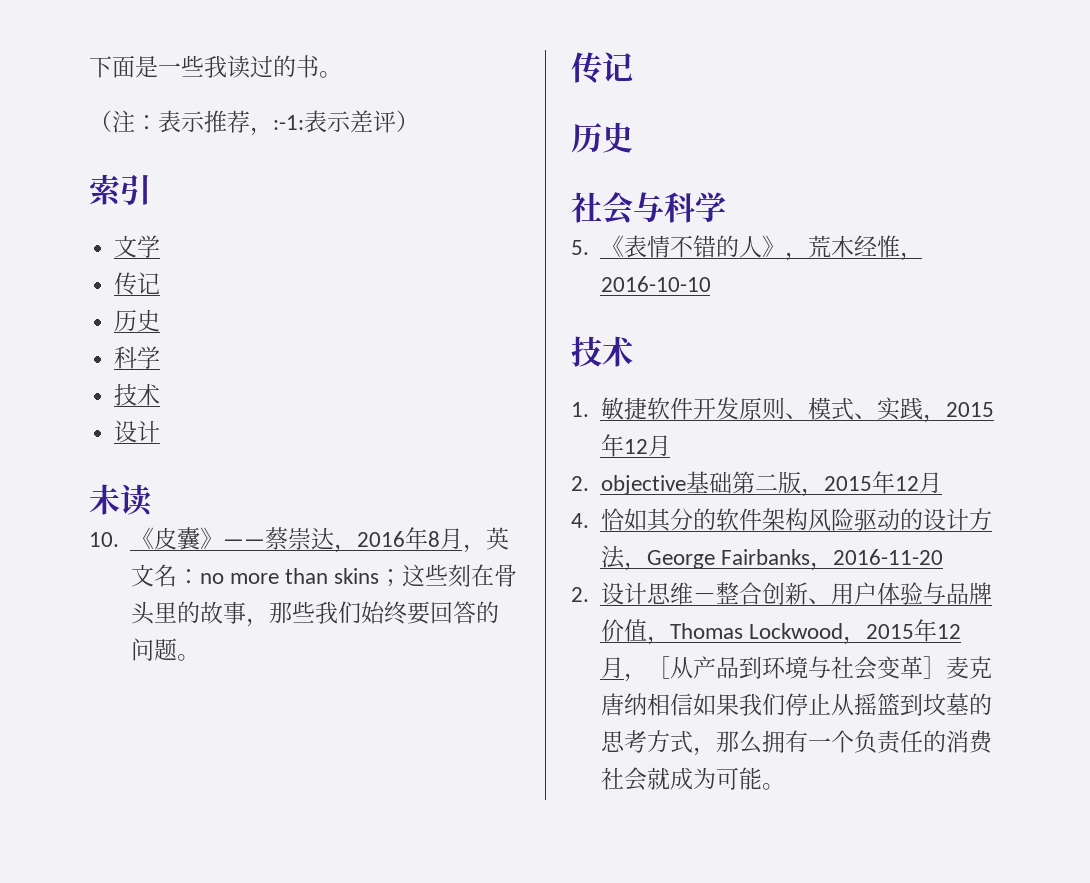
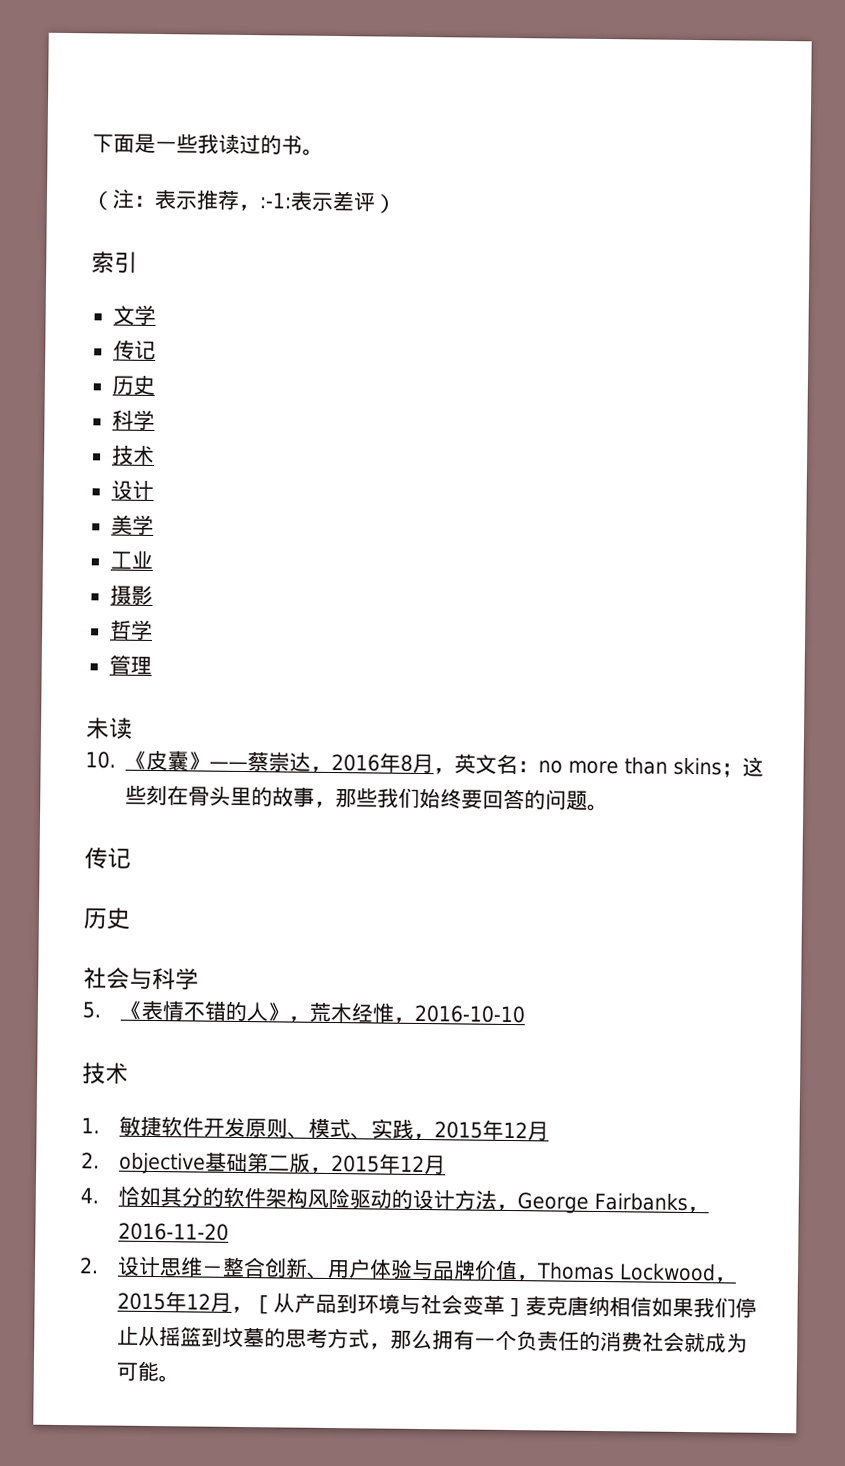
+ 美学
+ 工业
+ 摄影
+ 哲学
+ 管理

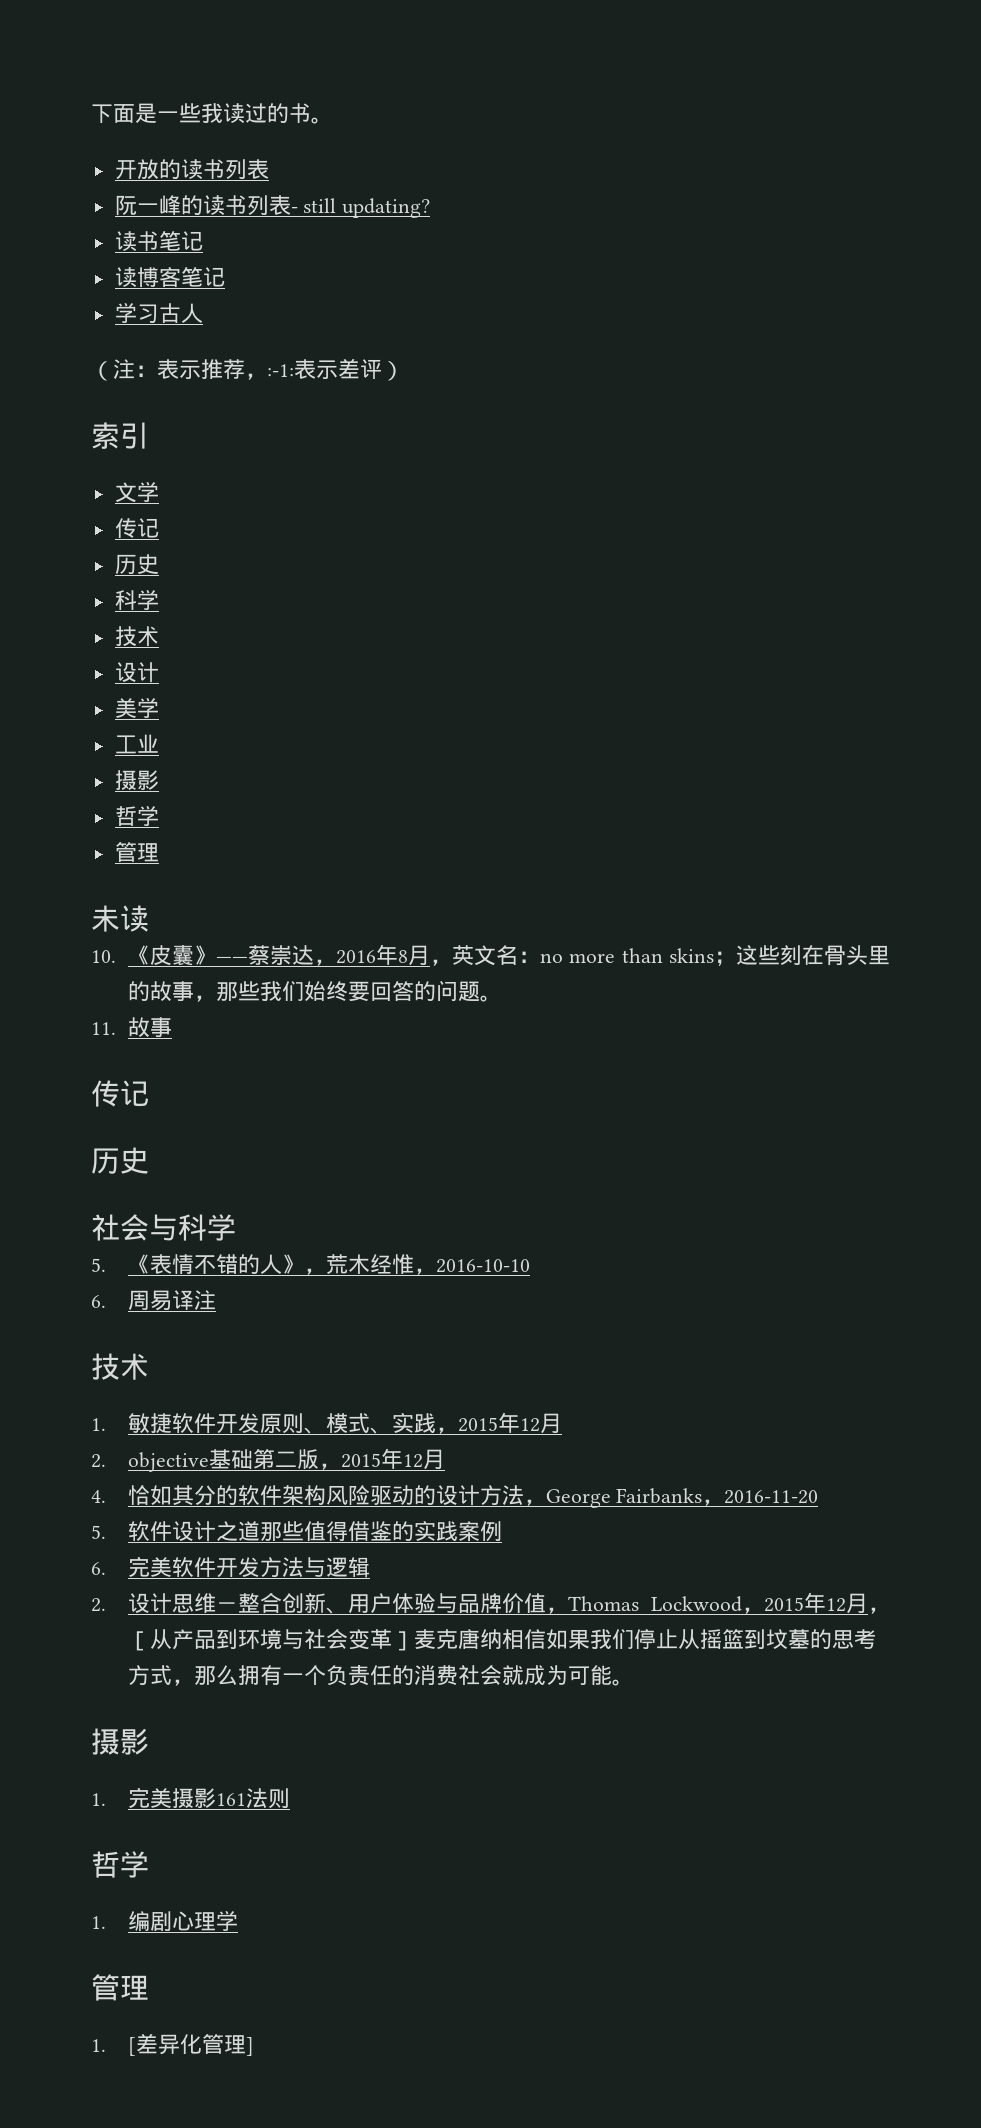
+ 开放的读书列表
+ 阮一峰的读书列表- still updating?
+ 读书笔记
+ 读博客笔记
+ 学习古人
+ 11.故事
+ 6.周易译注
+ 5.软件设计之道那些值得借鉴的实践案例
+ 6.完美软件开发方法与逻辑
  2.设计思维－整合创新、用户体验与品牌价值，Thomas Lockwood，2015年12月，［从产品到环境与社会变革］麦克唐纳相信如果我们停止从摇篮到坟墓的思考方式，那么拥有一个负责任的消费社会就成为可能。
+ 摄影
+ 1.完美摄影161法则
+ 哲学
+ 1.编剧心理学
+ 管理
+ 1. [差异化管理]

